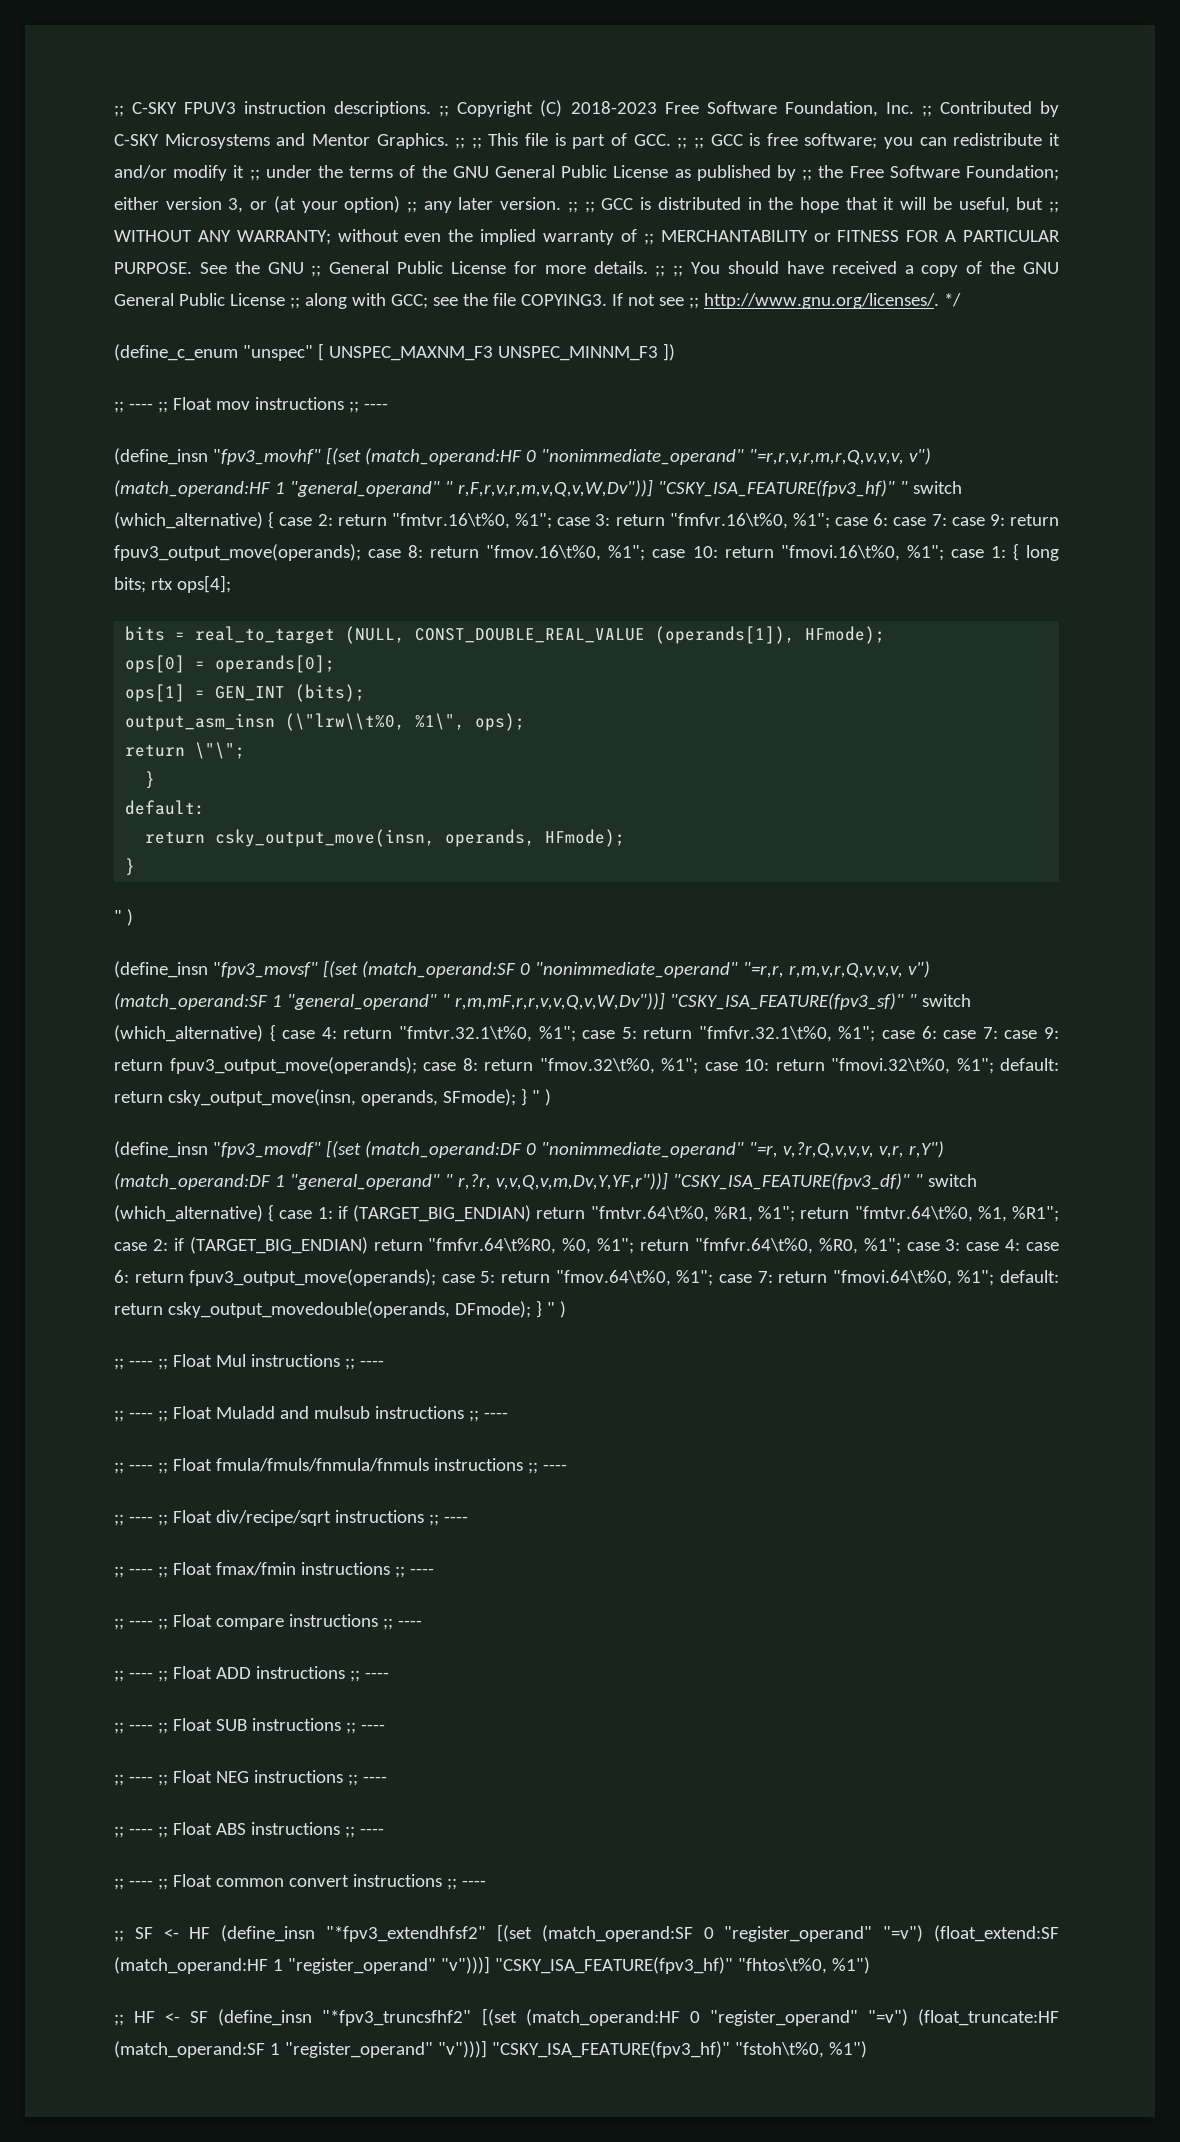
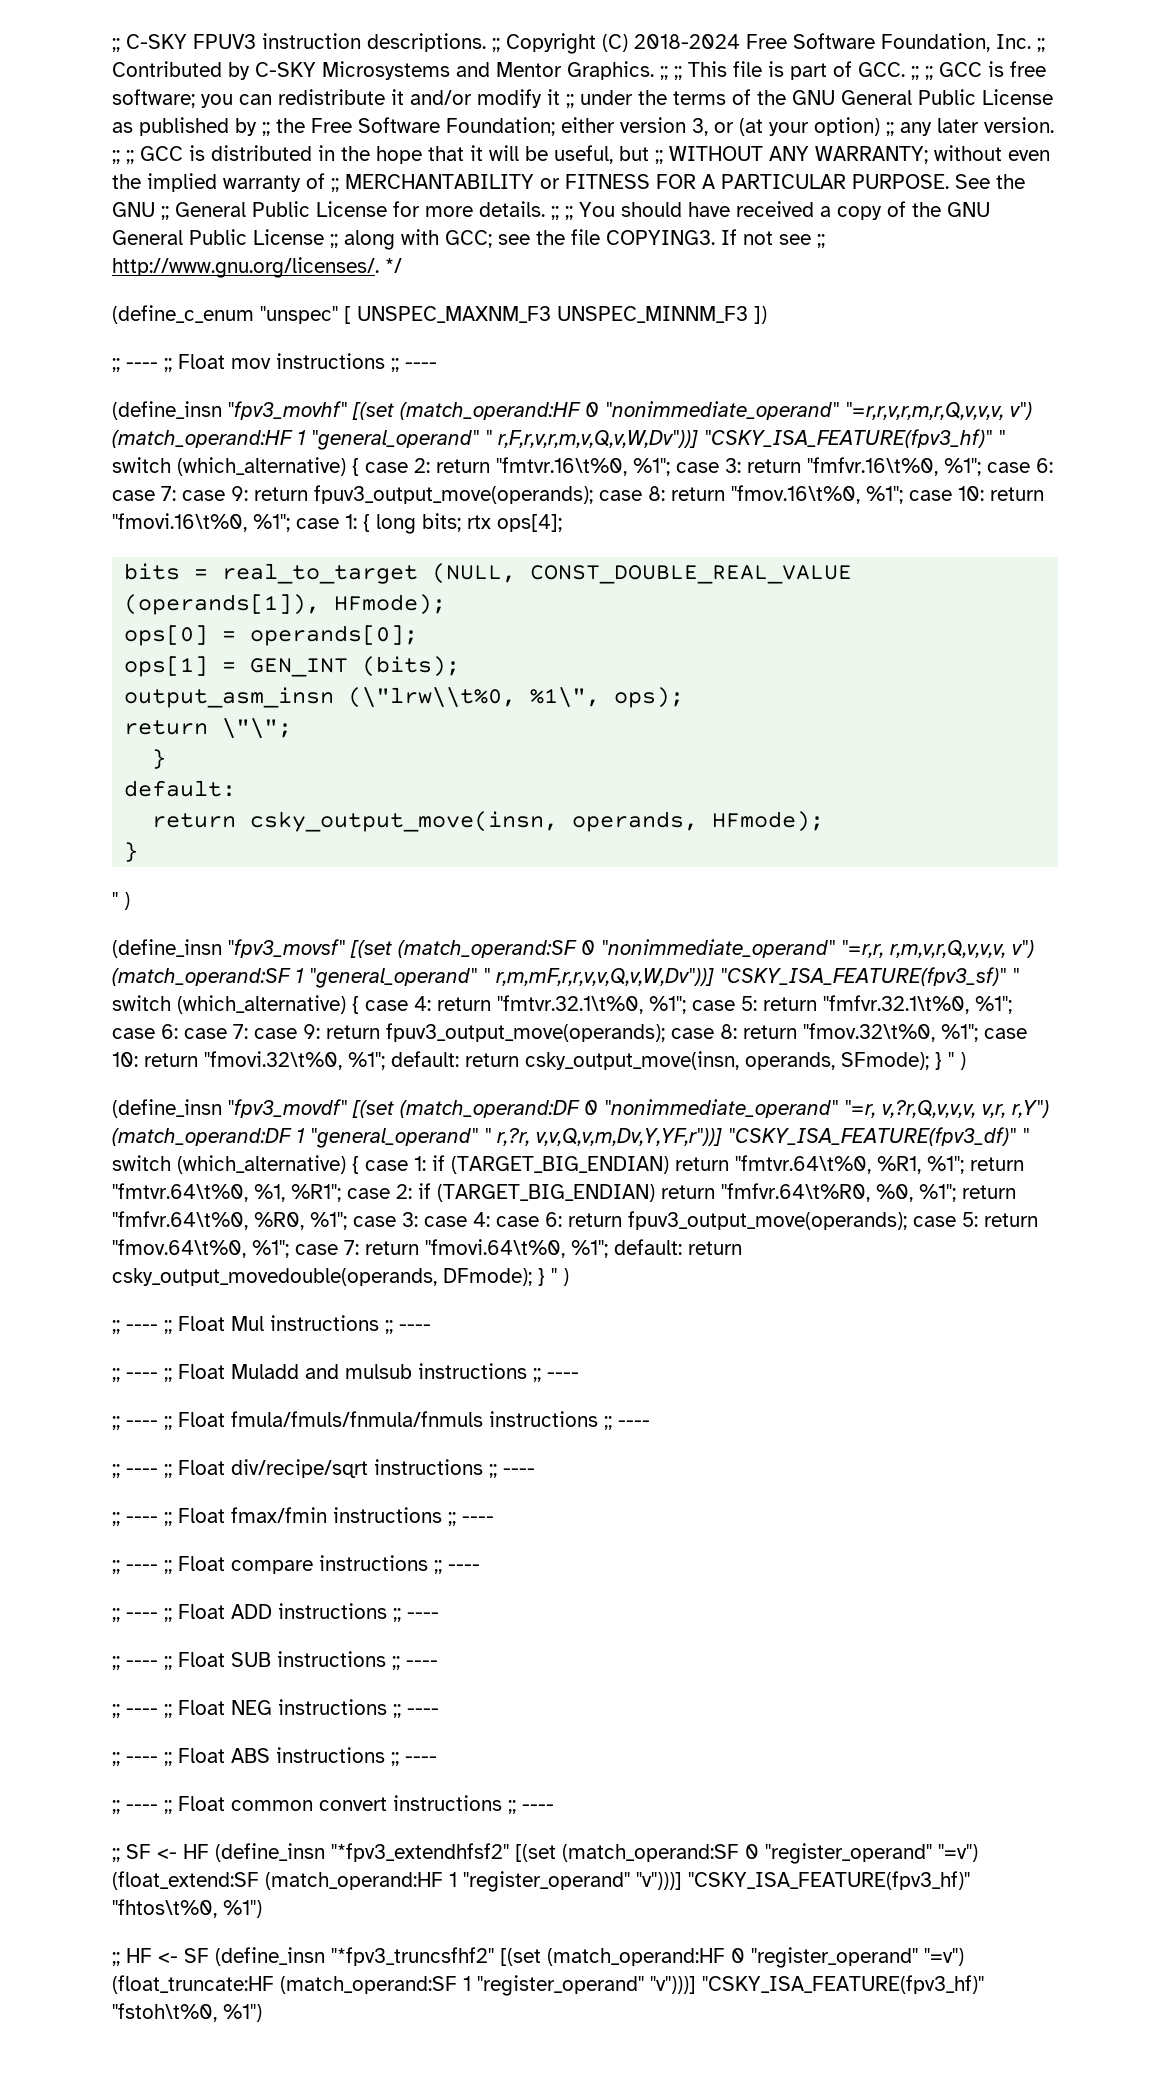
- Copyright (C) 2018-2023 Free Software Foundation, Inc. ;;
+ Copyright (C) 2018-2024 Free Software Foundation, Inc. ;;

